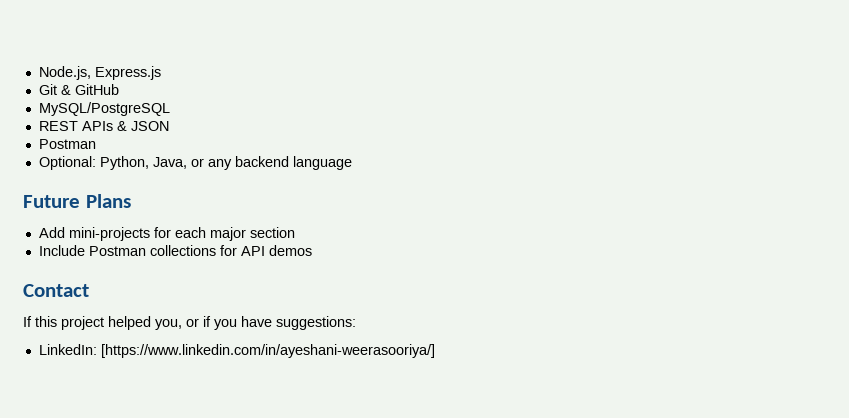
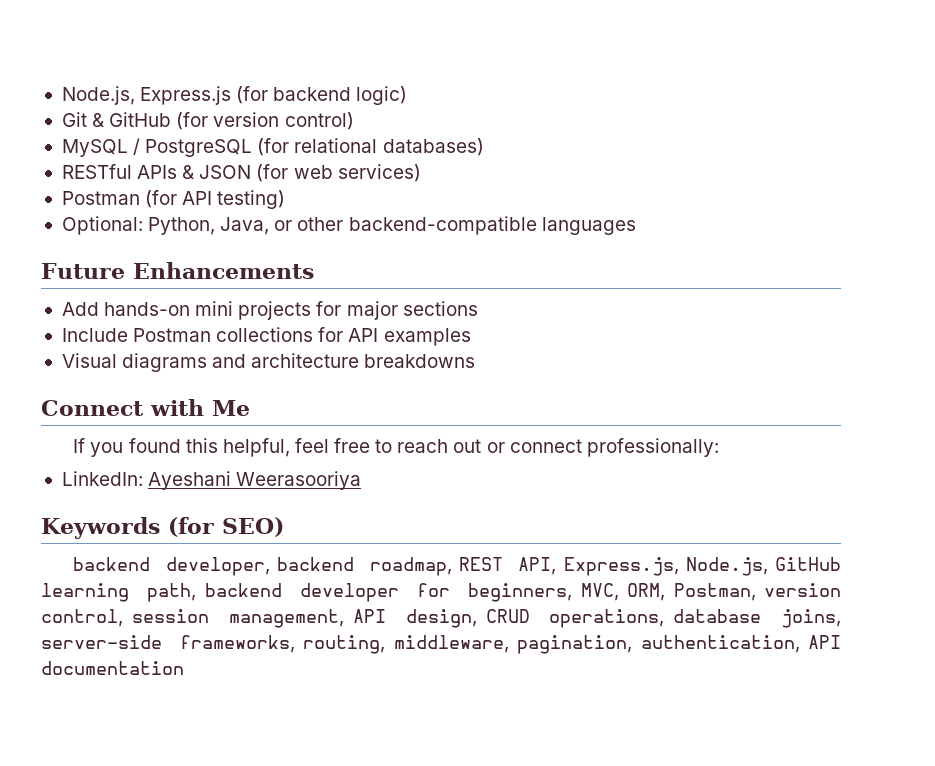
- Node.js, Express.js
+ Node.js, Express.js (for backend logic)
- Git & GitHub
- MySQL/PostgreSQL
- REST APIs & JSON
- Postman
+ Git & GitHub (for version control)
+ MySQL / PostgreSQL (for relational databases)
+ RESTful APIs & JSON (for web services)
+ Postman (for API testing)
- Optional: Python, Java, or any backend language
+ Optional: Python, Java, or other backend-compatible languages
- Future Plans
+ Future Enhancements
- Add mini-projects for each major section
+ Add hands-on mini projects for major sections
- Include Postman collections for API demos
- Contact
- If this project helped you, or if you have suggestions:
- LinkedIn: [https://www.linkedin.com/in/ayeshani-weerasooriya/]
+ Include Postman collections for API examples
+ Visual diagrams and architecture breakdowns
+ Connect with Me
+ If you found this helpful, feel free to reach out or connect professionally:
+ LinkedIn: Ayeshani Weerasooriya
+ Keywords (for SEO)
+ backend developer, backend roadmap, REST API, Express.js, Node.js, GitHub learning path, backend developer for beginners, MVC, ORM, Postman, version control, session management, API design, CRUD operations, database joins, server-side frameworks, routing, middleware, pagination, authentication, API documentation

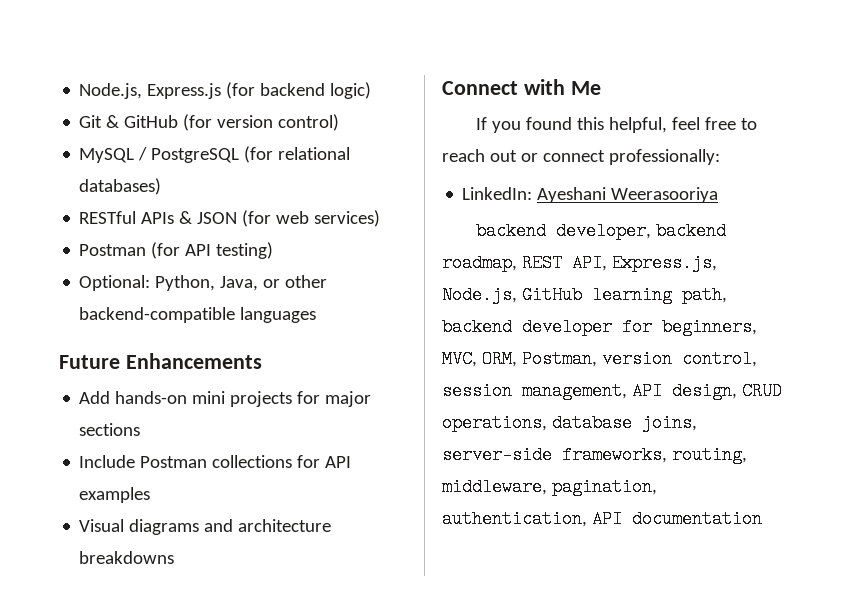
- Keywords (for SEO)

